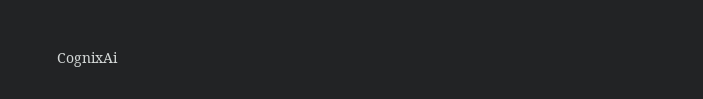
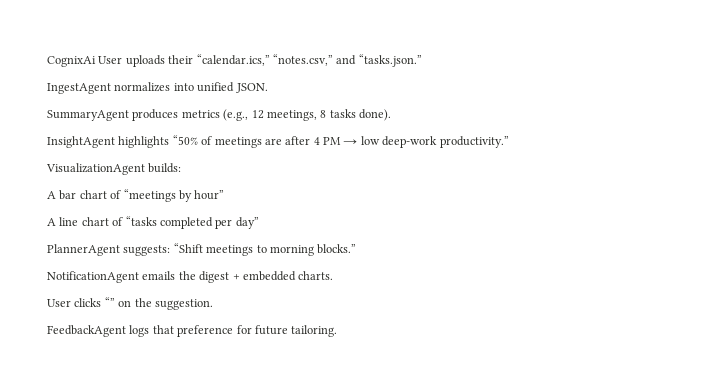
- CognixAi
+ CognixAi User uploads their “calendar.ics,” “notes.csv,” and “tasks.json.”
+ IngestAgent normalizes into unified JSON.
+ SummaryAgent produces metrics (e.g., 12 meetings, 8 tasks done).
+ InsightAgent highlights “50% of meetings are after 4 PM → low deep‑work productivity.”
+ VisualizationAgent builds:
+ A bar chart of “meetings by hour”
+ A line chart of “tasks completed per day”
+ PlannerAgent suggests: “Shift meetings to morning blocks.”
+ NotificationAgent emails the digest + embedded charts.
+ User clicks “” on the suggestion.
+ FeedbackAgent logs that preference for future tailoring.

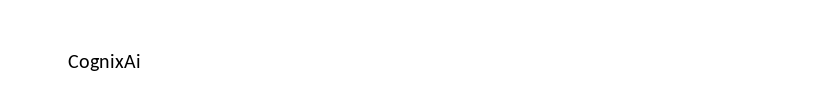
- CognixAi User uploads their “calendar.ics,” “notes.csv,” and “tasks.json.”
- IngestAgent normalizes into unified JSON.
- SummaryAgent produces metrics (e.g., 12 meetings, 8 tasks done).
- InsightAgent highlights “50% of meetings are after 4 PM → low deep‑work productivity.”
- VisualizationAgent builds:
- A bar chart of “meetings by hour”
- A line chart of “tasks completed per day”
- PlannerAgent suggests: “Shift meetings to morning blocks.”
- NotificationAgent emails the digest + embedded charts.
- User clicks “” on the suggestion.
- FeedbackAgent logs that preference for future tailoring.
+ CognixAi

